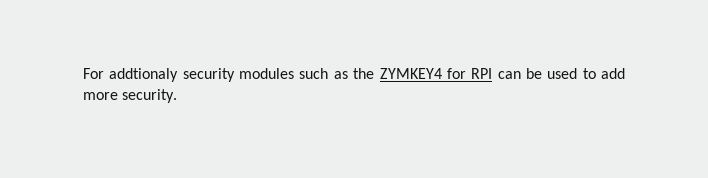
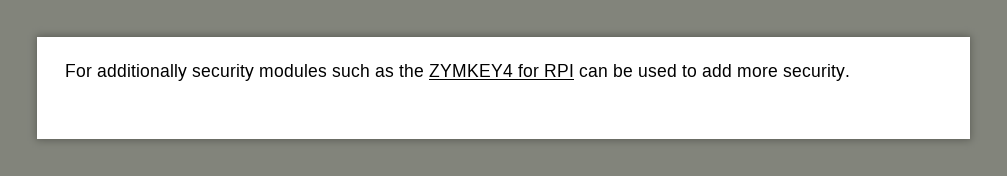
- For addtionaly security modules such as the ZYMKEY4 for RPI can be used to add more security.
+ For additionally security modules such as the ZYMKEY4 for RPI can be used to add more security.

